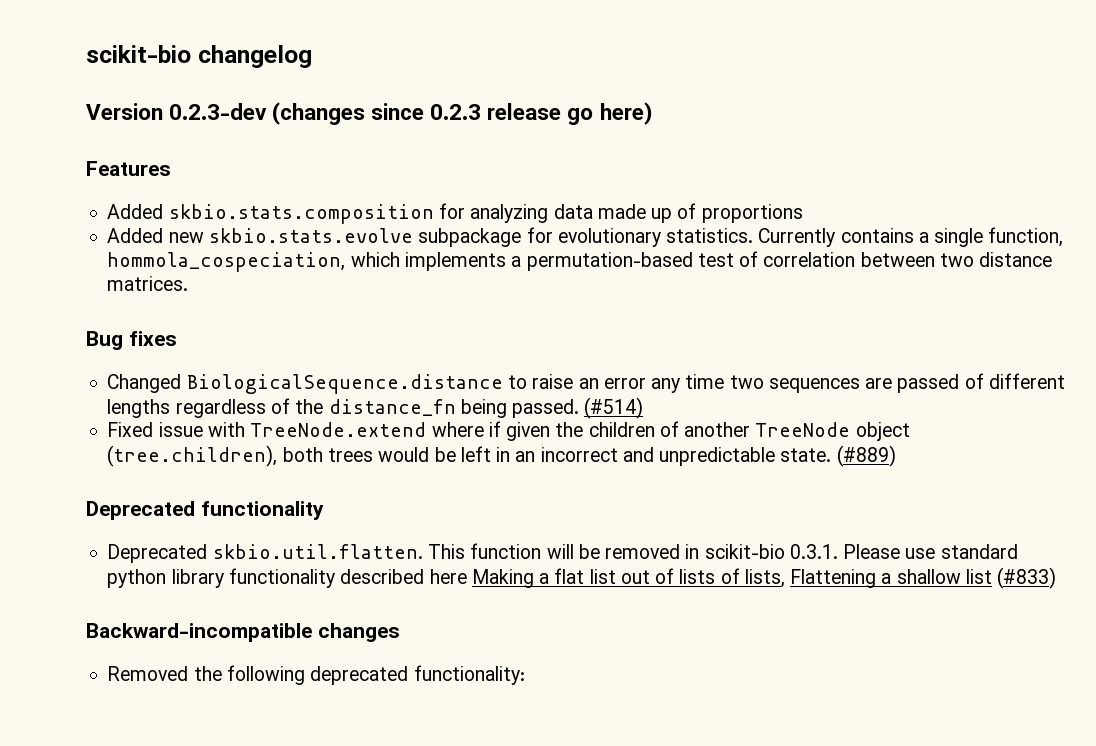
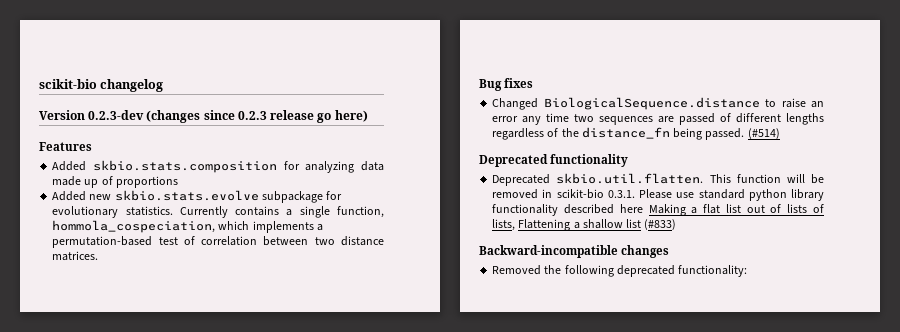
- Fixed issue with TreeNode.extend where if given the children of another TreeNode object (tree.children), both trees would be left in an incorrect and unpredictable state. (#889)

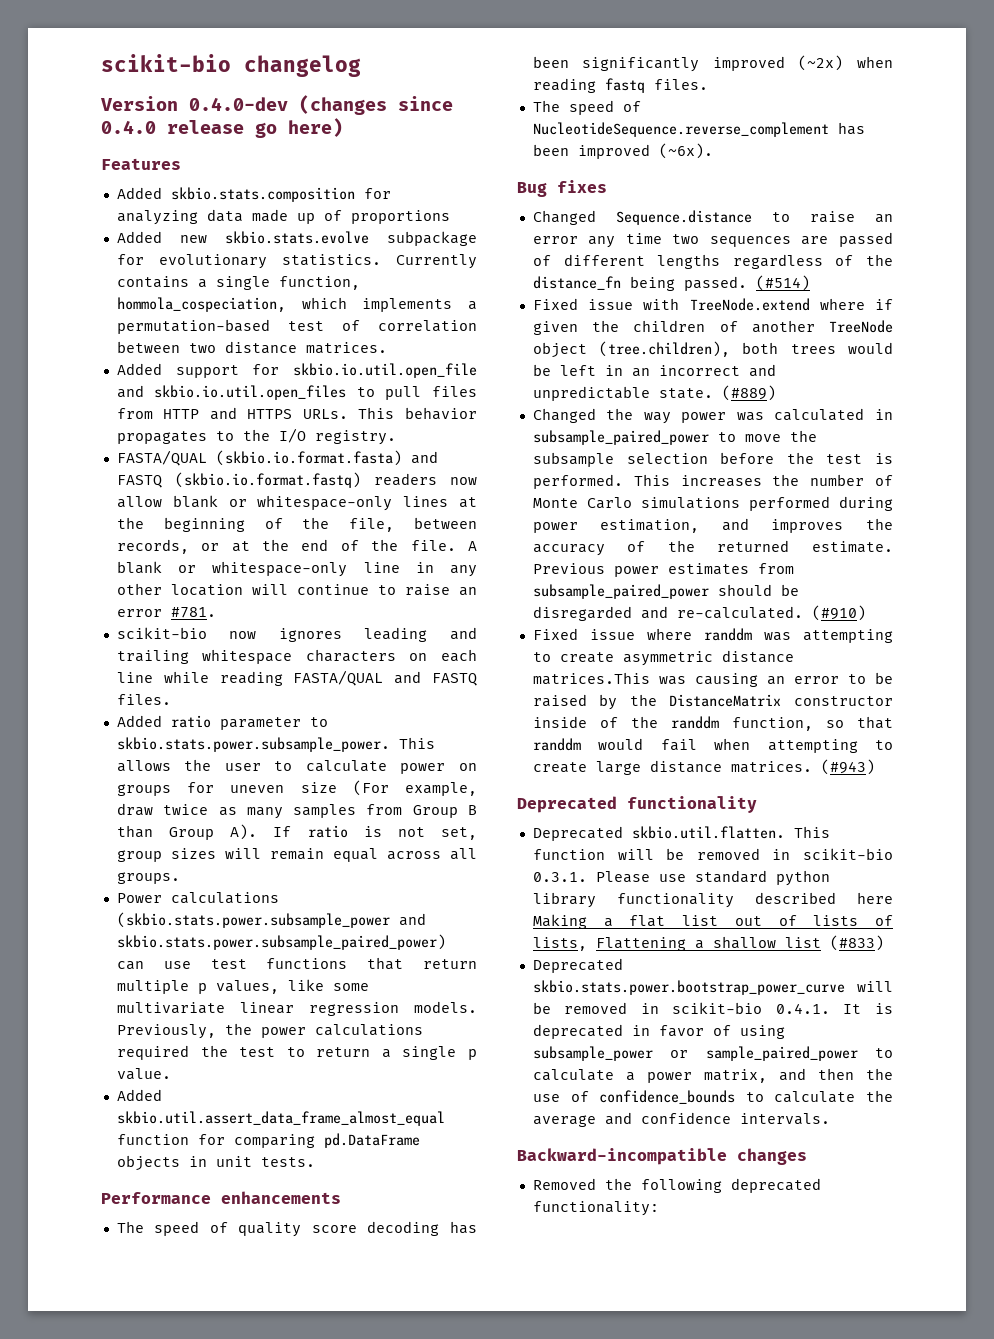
- Version 0.2.3-dev (changes since 0.2.3 release go here)
+ Version 0.4.0-dev (changes since 0.4.0 release go here)
+ Added support for skbio.io.util.open_file and skbio.io.util.open_files to pull files from HTTP and HTTPS URLs. This behavior propagates to the I/O registry.
+ FASTA/QUAL (skbio.io.format.fasta) and FASTQ (skbio.io.format.fastq) readers now allow blank or whitespace-only lines at the beginning of the file, between records, or at the end of the file. A blank or whitespace-only line in any other location will continue to raise an error #781.
+ scikit-bio now ignores leading and trailing whitespace characters on each line while reading FASTA/QUAL and FASTQ files.
+ Added ratio parameter to skbio.stats.power.subsample_power. This allows the user to calculate power on groups for uneven size (For example, draw twice as many samples from Group B than Group A). If ratio is not set, group sizes will remain equal across all groups.
+ Power calculations (skbio.stats.power.subsample_power and skbio.stats.power.subsample_paired_power) can use test functions that return multiple p values, like some multivariate linear regression models. Previously, the power calculations required the test to return a single p value.
+ Added skbio.util.assert_data_frame_almost_equal function for comparing pd.DataFrame objects in unit tests.
+ Performance enhancements
+ The speed of quality score decoding has been significantly improved (~2x) when reading fastq files.
+ The speed of NucleotideSequence.reverse_complement has been improved (~6x).
- Changed BiologicalSequence.distance to raise an error any time two sequences are passed of different lengths regardless of the distance_fn being passed.
+ Changed Sequence.distance to raise an error any time two sequences are passed of different lengths regardless of the distance_fn being passed.
+ Fixed issue with TreeNode.extend where if given the children of another TreeNode object (tree.children), both trees would be left in an incorrect and unpredictable state. (#889)
+ Changed the way power was calculated in subsample_paired_power to move the subsample selection before the test is performed. This increases the number of Monte Carlo simulations performed during power estimation, and improves the accuracy of the returned estimate. Previous power estimates from subsample_paired_power should be disregarded and re-calculated. (#910)
+ Fixed issue where randdm was attempting to create asymmetric distance matrices.This was causing an error to be raised by the DistanceMatrix constructor inside of the randdm function, so that randdm would fail when attempting to create large distance matrices. (#943)
+ Deprecated skbio.stats.power.bootstrap_power_curve will be removed in scikit-bio 0.4.1. It is deprecated in favor of using subsample_power or sample_paired_power to calculate a power matrix, and then the use of confidence_bounds to calculate the average and confidence intervals.

